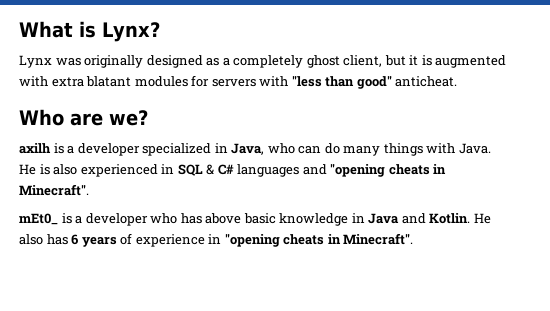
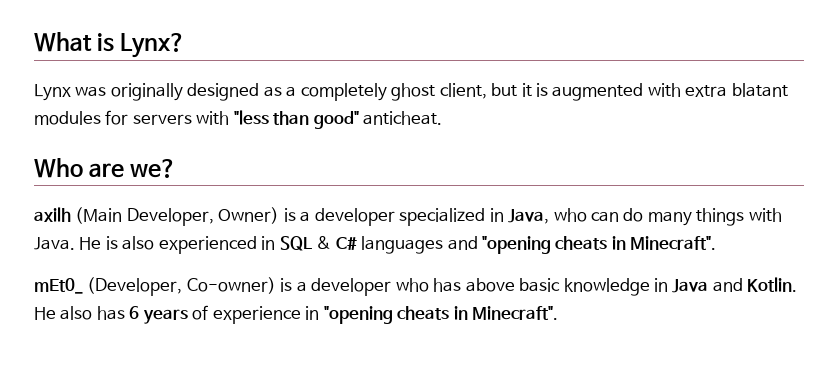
- axilh is a developer specialized in Java, who can do many things with Java.
+ axilh (Main Developer, Owner) is a developer specialized in Java, who can do many things with Java.
- mEt0_ is a developer who has above basic knowledge in Java and Kotlin.
+ mEt0_ (Developer, Co-owner) is a developer who has above basic knowledge in Java and Kotlin.

